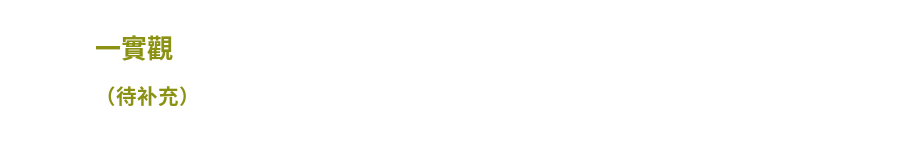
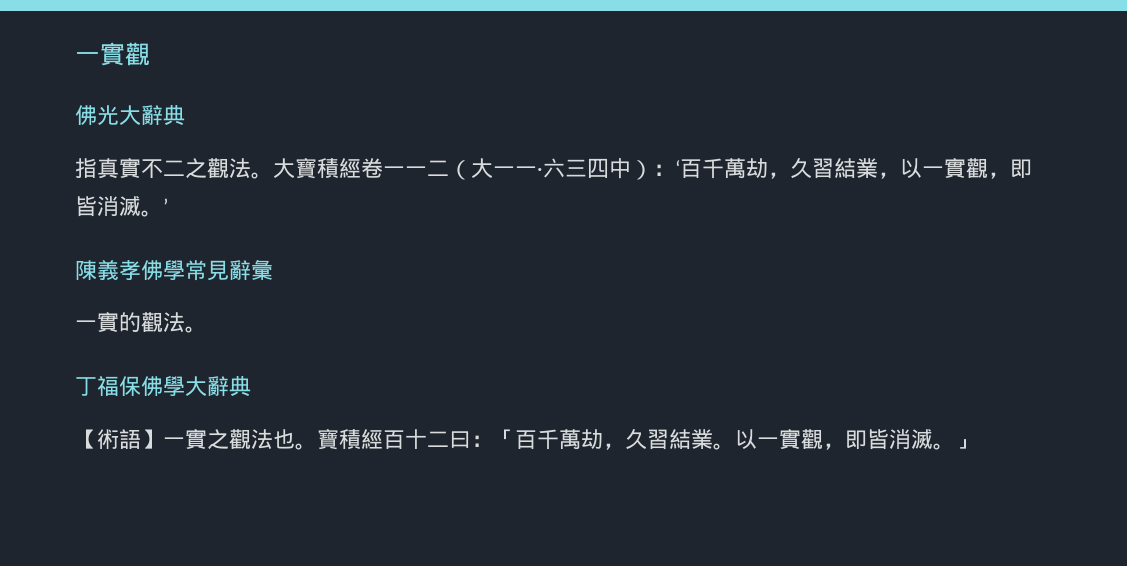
- （待补充）
+ 佛光大辭典
+ 指真實不二之觀法。大寶積經卷一一二（大一一·六三四中）：‘百千萬劫，久習結業，以一實觀，即皆消滅。’
+ 陳義孝佛學常見辭彙
+ 一實的觀法。
+ 丁福保佛學大辭典
+ 【術語】一實之觀法也。寶積經百十二曰：「百千萬劫，久習結業。以一實觀，即皆消滅。」

